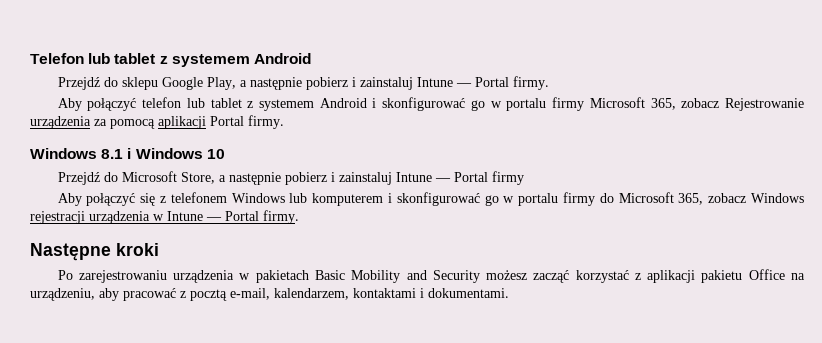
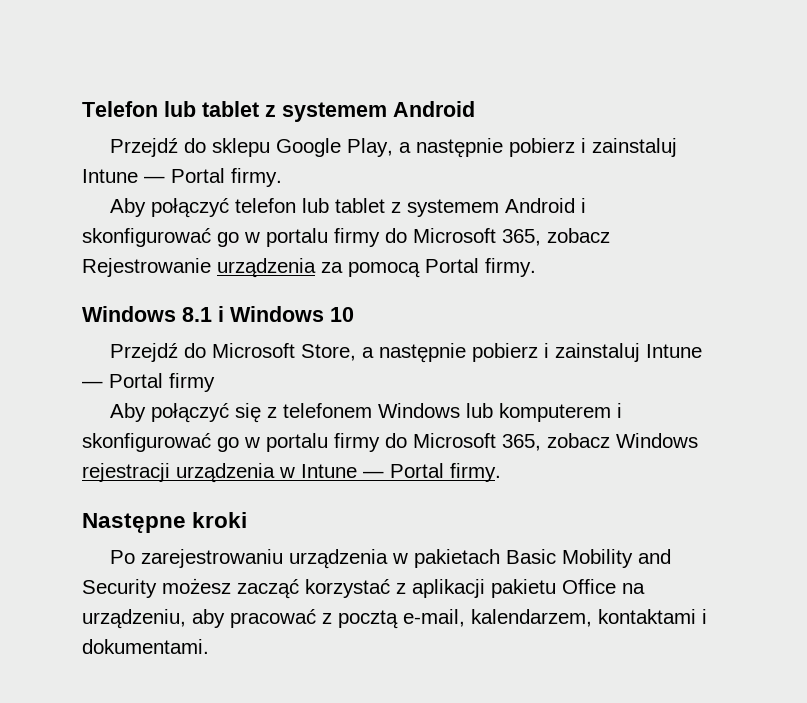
- Aby połączyć telefon lub tablet z systemem Android i skonfigurować go w portalu firmy Microsoft 365, zobacz Rejestrowanie urządzenia za pomocą aplikacji Portal firmy.
+ Aby połączyć telefon lub tablet z systemem Android i skonfigurować go w portalu firmy do Microsoft 365, zobacz Rejestrowanie urządzenia za pomocą Portal firmy.

